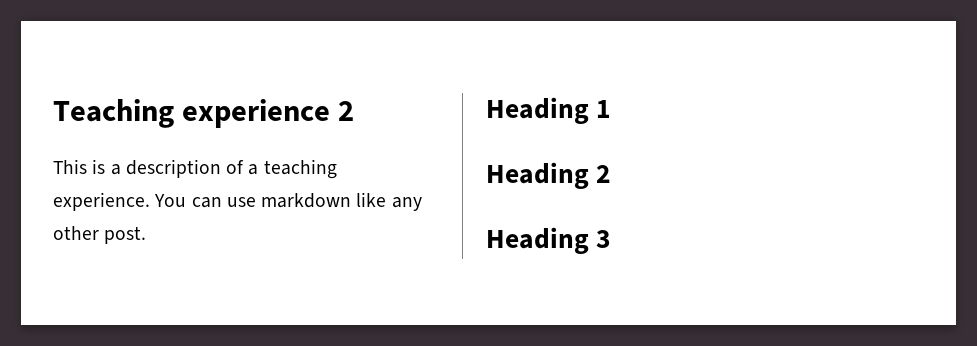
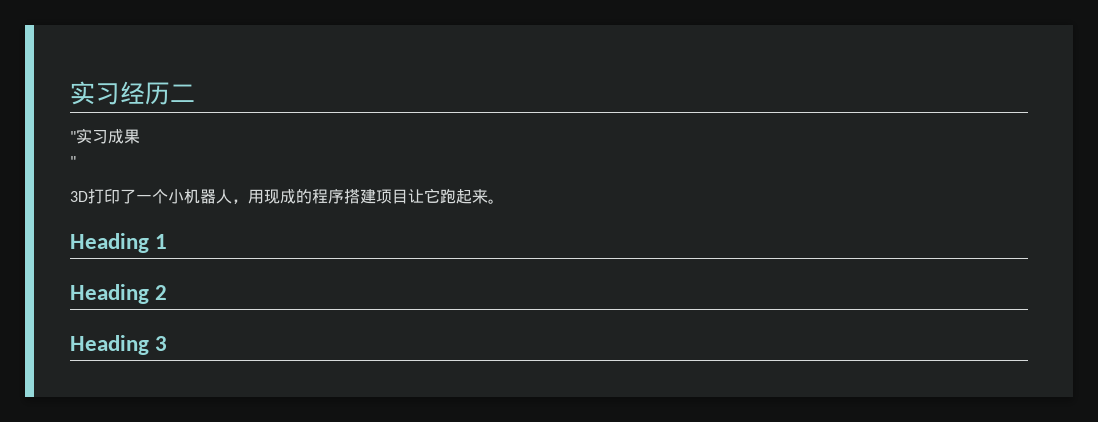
- Teaching experience 2
- This is a description of a teaching experience. You can use markdown like any other post.
+ 实习经历二
+ "实习成果
+ "
+ 3D打印了一个小机器人，用现成的程序搭建项目让它跑起来。

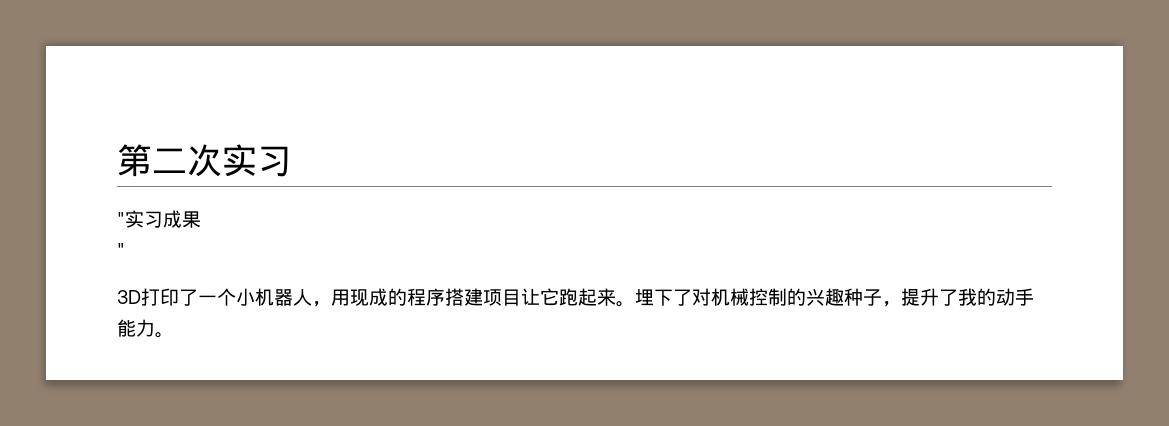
- 实习经历二
+ 第二次实习
- 3D打印了一个小机器人，用现成的程序搭建项目让它跑起来。
- Heading 1
- Heading 2
- Heading 3
+ 3D打印了一个小机器人，用现成的程序搭建项目让它跑起来。埋下了对机械控制的兴趣种子，提升了我的动手能力。

